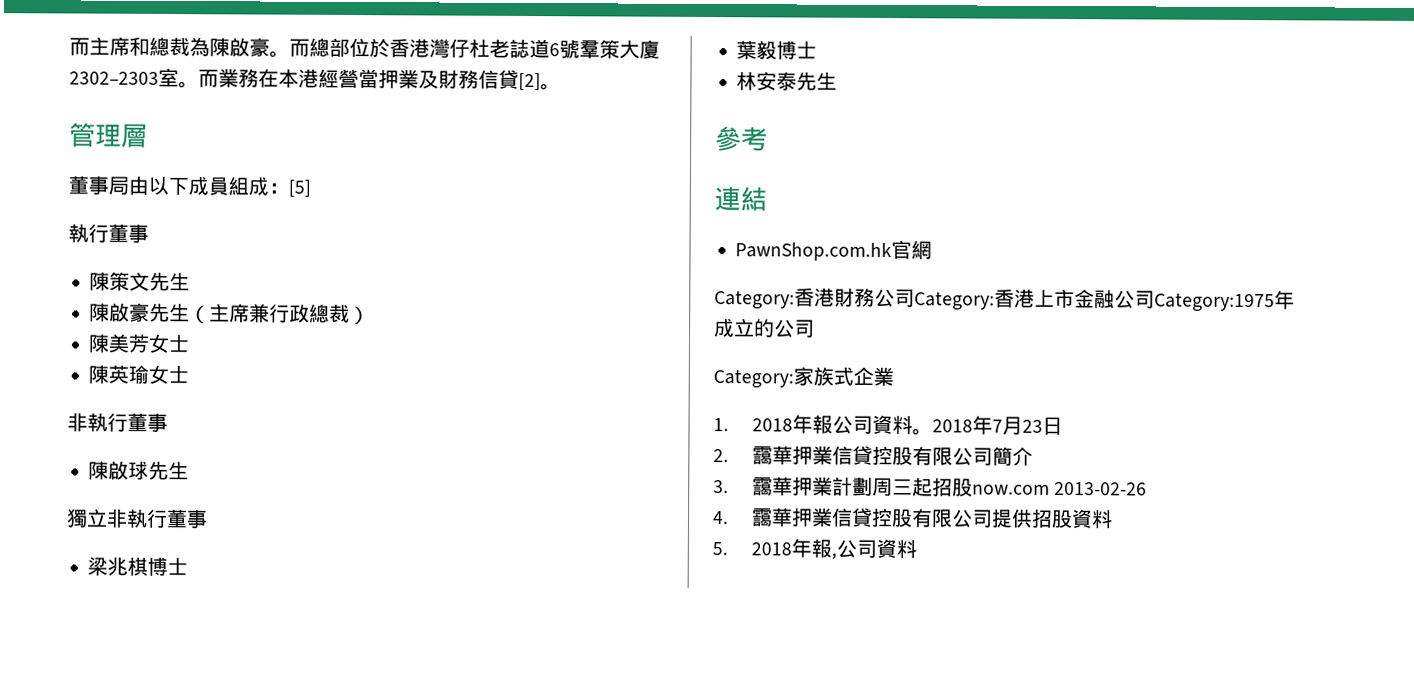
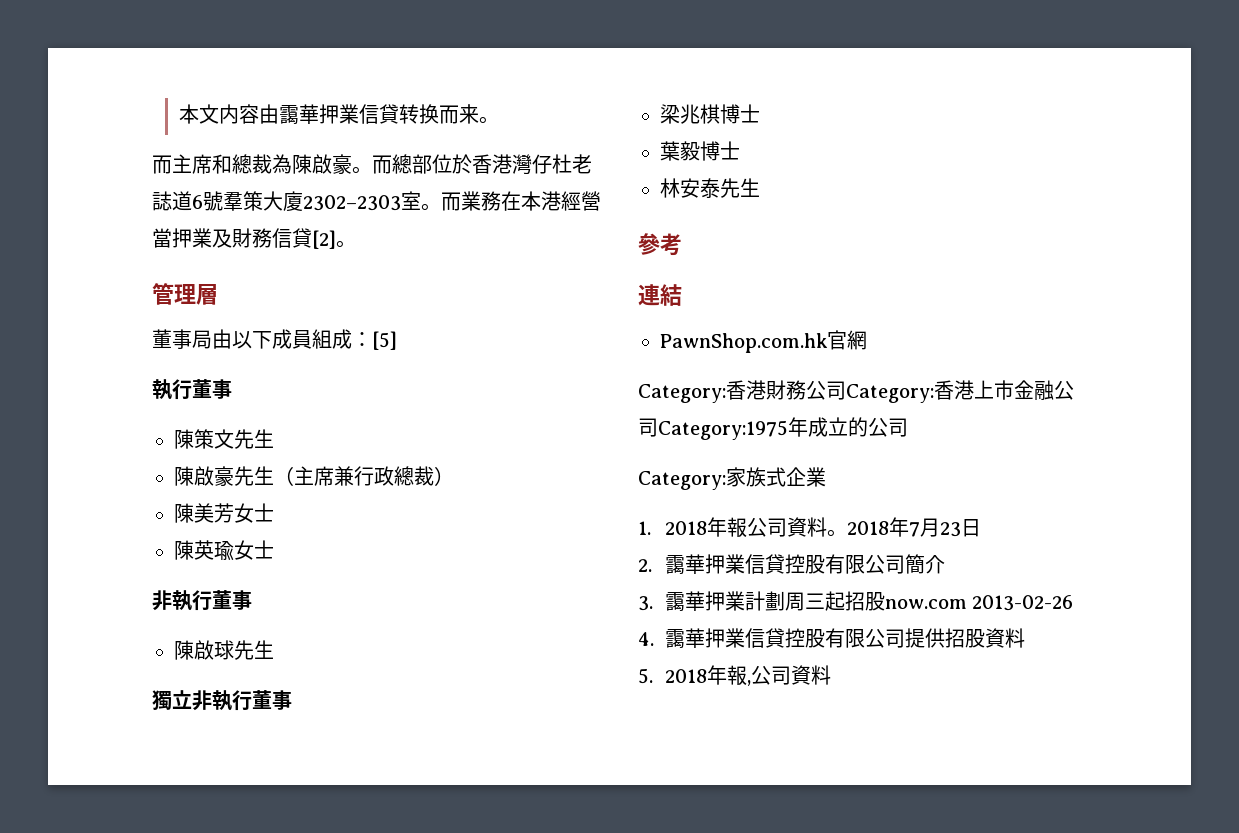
+ 本文内容由靄華押業信貸转换而来。

